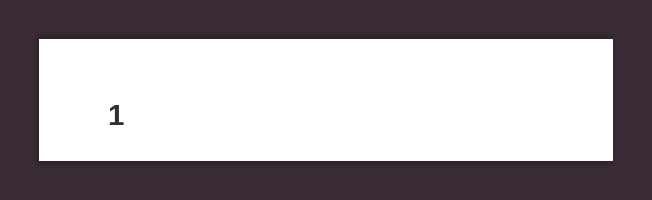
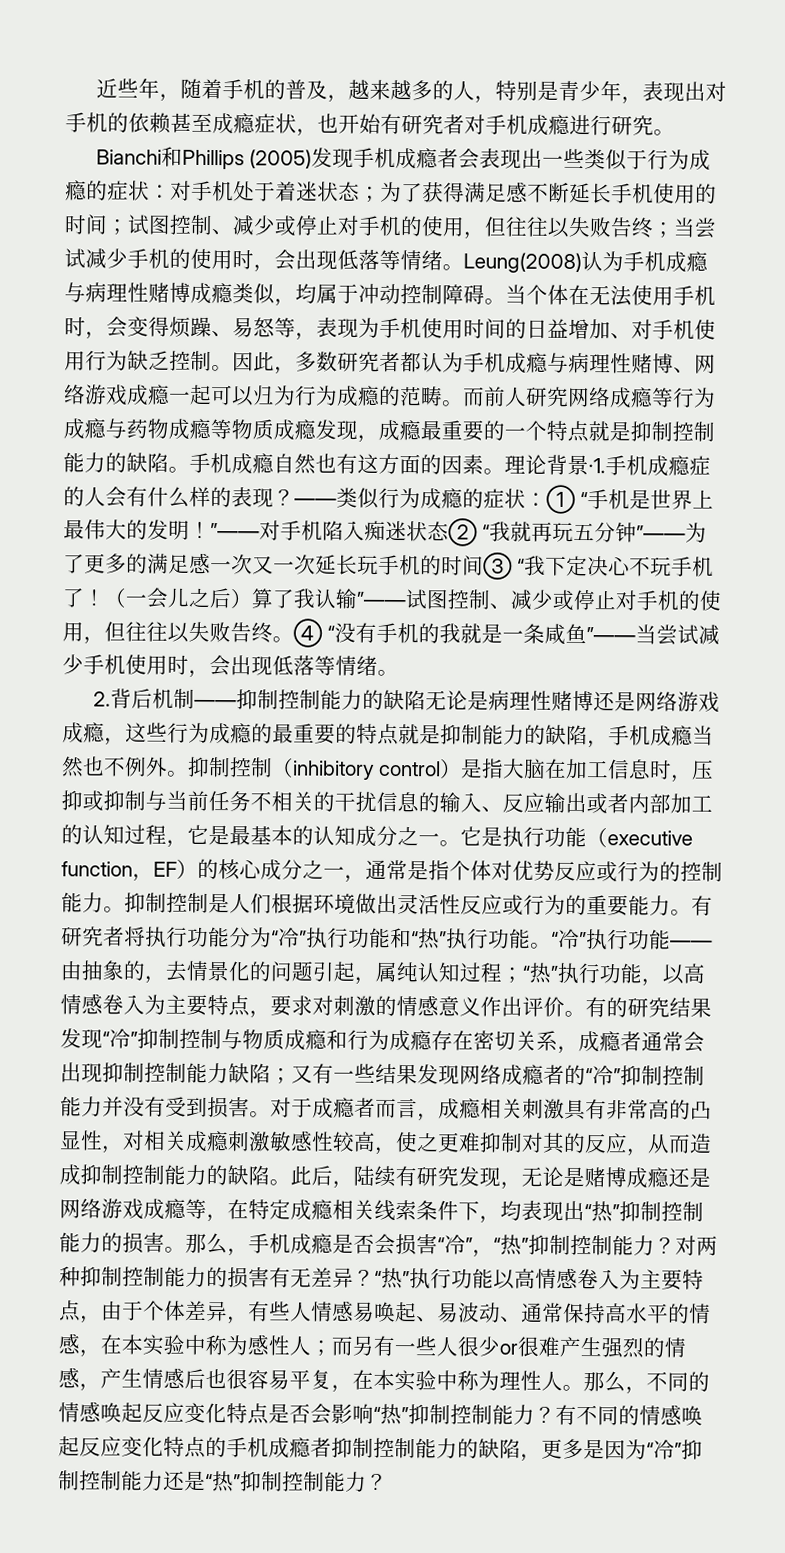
- 1
+ 近些年，随着手机的普及，越来越多的人，特别是青少年，表现出对手机的依赖甚至成瘾症状，也开始有研究者对手机成瘾进行研究。
+ Bianchi和Phillips (2005)发现手机成瘾者会表现出一些类似于行为成瘾的症状：对手机处于着迷状态；为了获得满足感不断延长手机使用的时间；试图控制、减少或停止对手机的使用，但往往以失败告终；当尝试减少手机的使用时，会出现低落等情绪。Leung(2008)认为手机成瘾与病理性赌博成瘾类似，均属于冲动控制障碍。当个体在无法使用手机时，会变得烦躁、易怒等，表现为手机使用时间的日益增加、对手机使用行为缺乏控制。因此，多数研究者都认为手机成瘾与病理性赌博、网络游戏成瘾一起可以归为行为成瘾的范畴。而前人研究网络成瘾等行为成瘾与药物成瘾等物质成瘾发现，成瘾最重要的一个特点就是抑制控制能力的缺陷。手机成瘾自然也有这方面的因素。理论背景·1.手机成瘾症的人会有什么样的表现？——类似行为成瘾的症状：① “手机是世界上最伟大的发明！”——对手机陷入痴迷状态② “我就再玩五分钟”——为了更多的满足感一次又一次延长玩手机的时间③ “我下定决心不玩手机了！（一会儿之后）算了我认输”——试图控制、减少或停止对手机的使用，但往往以失败告终。④ “没有手机的我就是一条咸鱼”——当尝试减少手机使用时，会出现低落等情绪。
+ 2.背后机制——抑制控制能力的缺陷无论是病理性赌博还是网络游戏成瘾，这些行为成瘾的最重要的特点就是抑制能力的缺陷，手机成瘾当然也不例外。抑制控制（inhibitory control）是指大脑在加工信息时，压抑或抑制与当前任务不相关的干扰信息的输入、反应输出或者内部加工的认知过程，它是最基本的认知成分之一。它是执行功能（executive function，EF）的核心成分之一，通常是指个体对优势反应或行为的控制能力。抑制控制是人们根据环境做出灵活性反应或行为的重要能力。有研究者将执行功能分为“冷”执行功能和“热”执行功能。“冷”执行功能——由抽象的，去情景化的问题引起，属纯认知过程；“热”执行功能，以高情感卷入为主要特点，要求对刺激的情感意义作出评价。有的研究结果发现“冷”抑制控制与物质成瘾和行为成瘾存在密切关系，成瘾者通常会出现抑制控制能力缺陷；又有一些结果发现网络成瘾者的“冷”抑制控制能力并没有受到损害。对于成瘾者而言，成瘾相关刺激具有非常高的凸显性，对相关成瘾刺激敏感性较高，使之更难抑制对其的反应，从而造成抑制控制能力的缺陷。此后，陆续有研究发现，无论是赌博成瘾还是网络游戏成瘾等，在特定成瘾相关线索条件下，均表现出“热”抑制控制能力的损害。那么，手机成瘾是否会损害“冷”，“热”抑制控制能力？对两种抑制控制能力的损害有无差异？“热”执行功能以高情感卷入为主要特点，由于个体差异，有些人情感易唤起、易波动、通常保持高水平的情感，在本实验中称为感性人；而另有一些人很少or很难产生强烈的情感，产生情感后也很容易平复，在本实验中称为理性人。那么，不同的情感唤起反应变化特点是否会影响“热”抑制控制能力？有不同的情感唤起反应变化特点的手机成瘾者抑制控制能力的缺陷，更多是因为“冷”抑制控制能力还是“热”抑制控制能力？

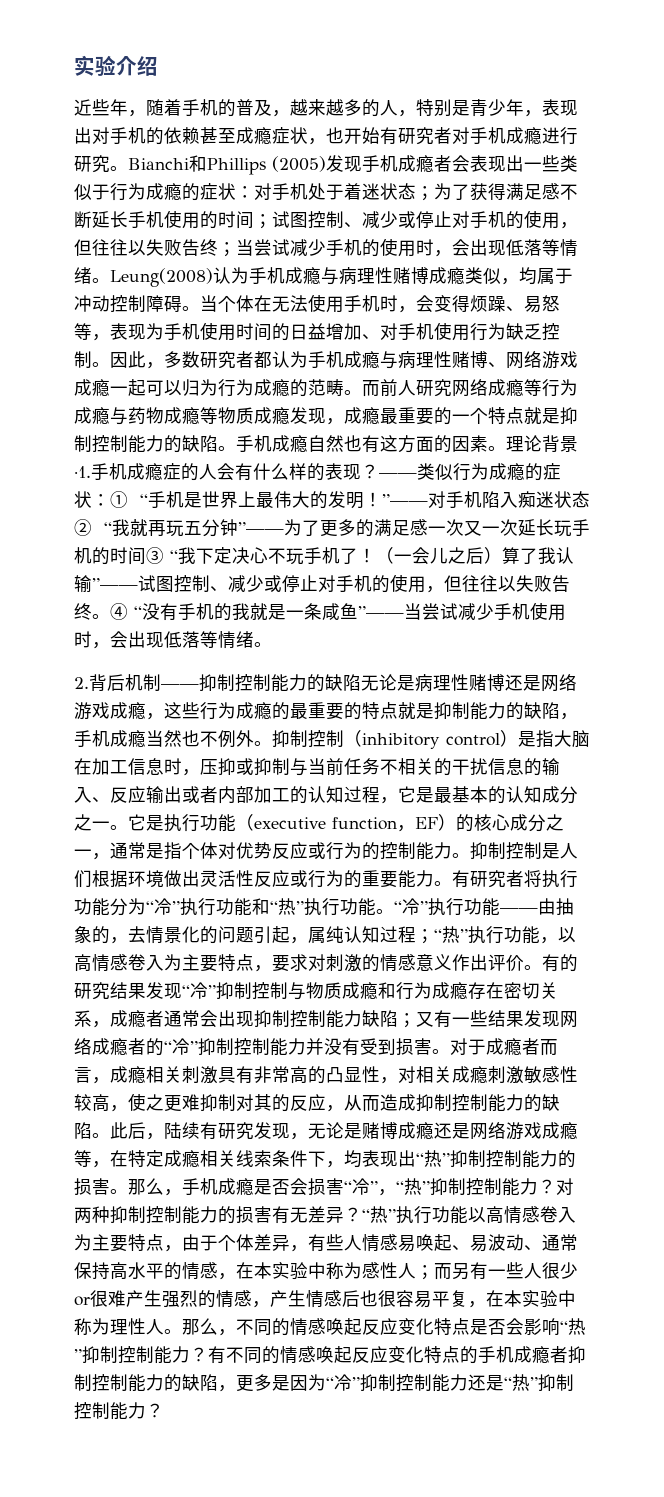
+ 实验介绍
- 近些年，随着手机的普及，越来越多的人，特别是青少年，表现出对手机的依赖甚至成瘾症状，也开始有研究者对手机成瘾进行研究。
- Bianchi和Phillips (2005)发现手机成瘾者会表现出一些类似于行为成瘾的症状：
+ 近些年，随着手机的普及，越来越多的人，特别是青少年，表现出对手机的依赖甚至成瘾症状，也开始有研究者对手机成瘾进行研究。Bianchi和Phillips (2005)发现手机成瘾者会表现出一些类似于行为成瘾的症状：

